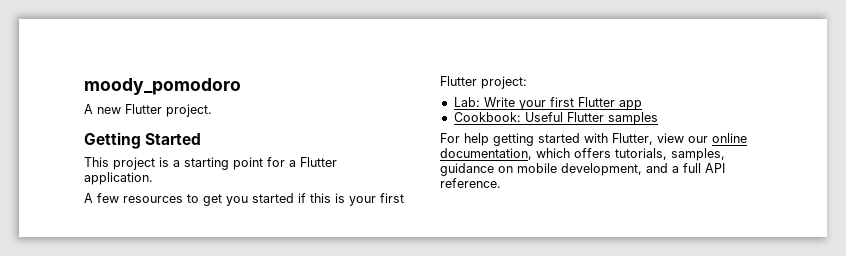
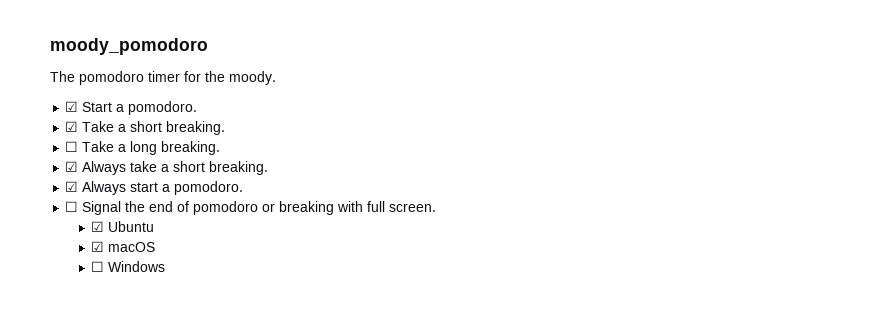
- A new Flutter project.
- Getting Started
- This project is a starting point for a Flutter application.
- A few resources to get you started if this is your first Flutter project:
- Lab: Write your first Flutter app
- Cookbook: Useful Flutter samples
- For help getting started with Flutter, view our online documentation, which offers tutorials, samples, guidance on mobile development, and a full API reference.
+ The pomodoro timer for the moody.
+ ☑ Start a pomodoro.
+ ☑ Take a short breaking.
+ ☐ Take a long breaking.
+ ☑ Always take a short breaking.
+ ☑ Always start a pomodoro.
+ ☐ Signal the end of pomodoro or breaking with full screen.
+ ☑ Ubuntu
+ ☑ macOS
+ ☐ Windows

